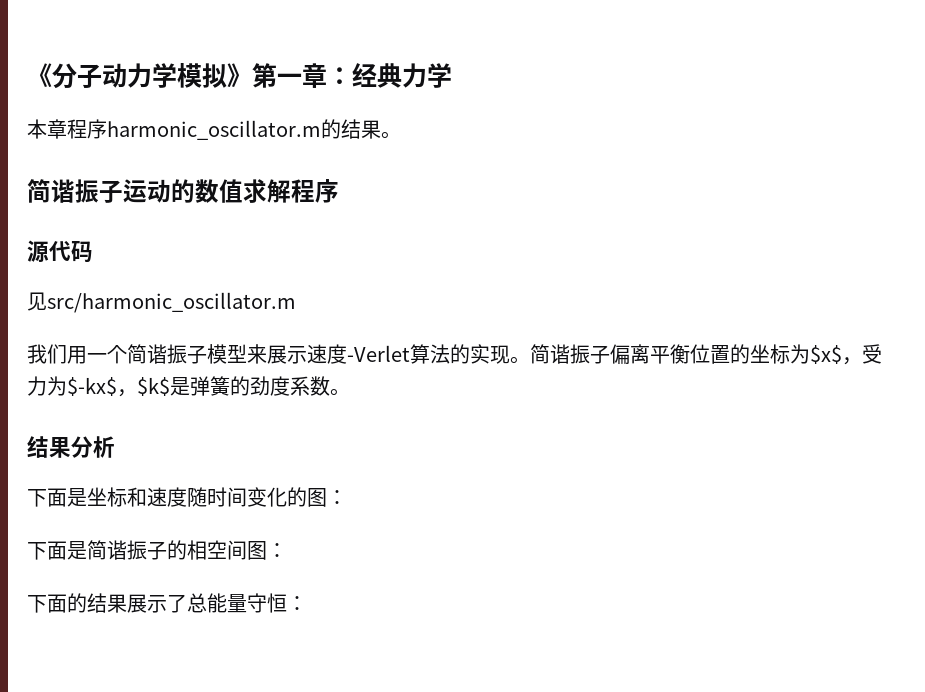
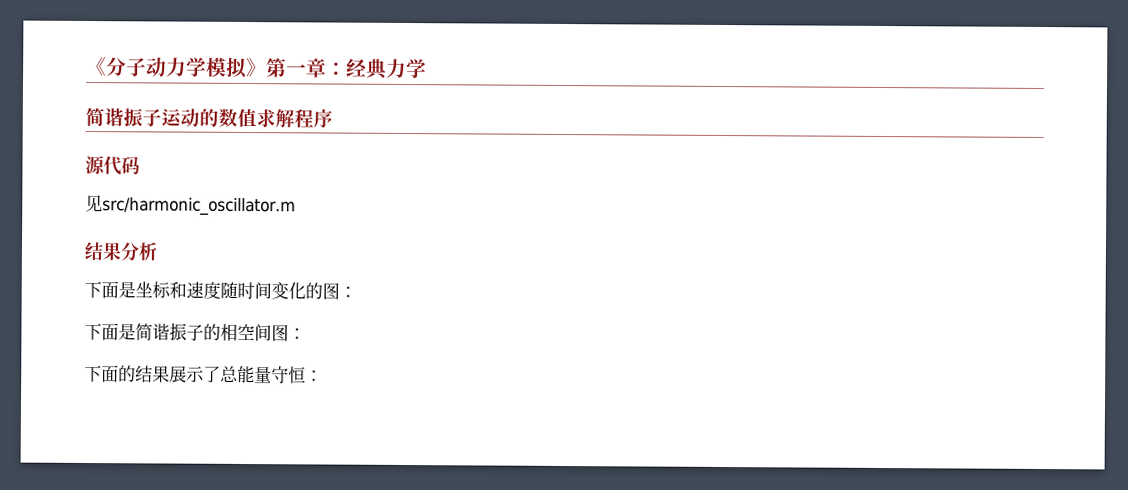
- 本章程序harmonic_oscillator.m的结果。
- 我们用一个简谐振子模型来展示速度-Verlet算法的实现。简谐振子偏离平衡位置的坐标为$x$，受力为$-kx$，$k$是弹簧的劲度系数。

